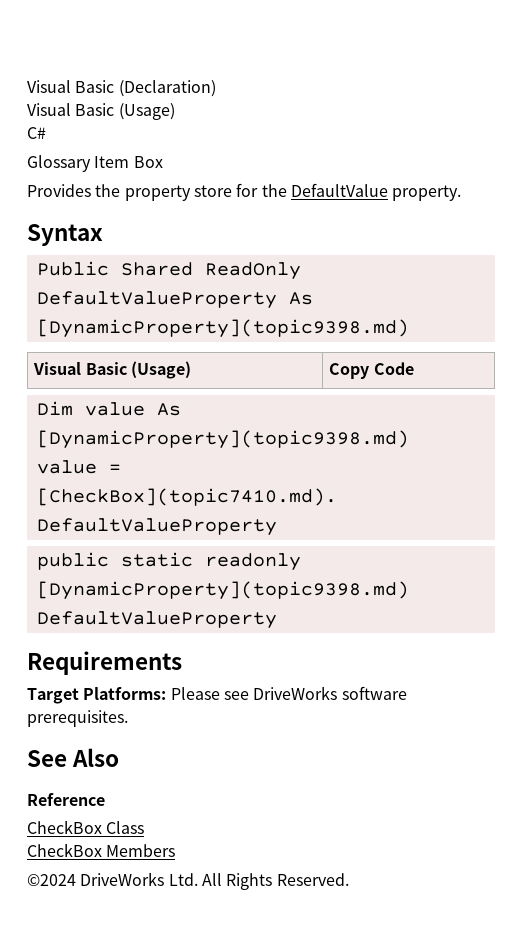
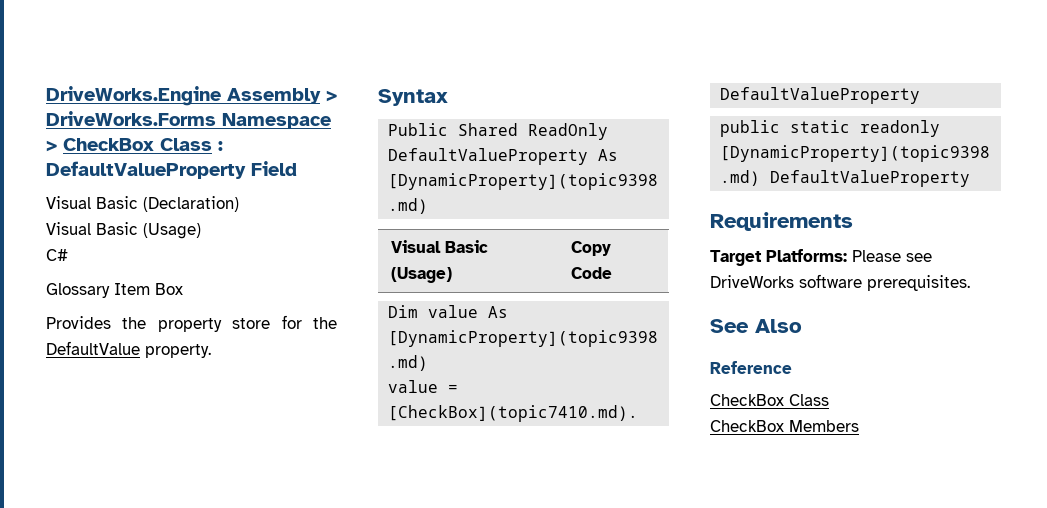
+ DriveWorks.Engine Assembly > DriveWorks.Forms Namespace > CheckBox Class : DefaultValueProperty Field
- ©2024 DriveWorks Ltd. All Rights Reserved.

